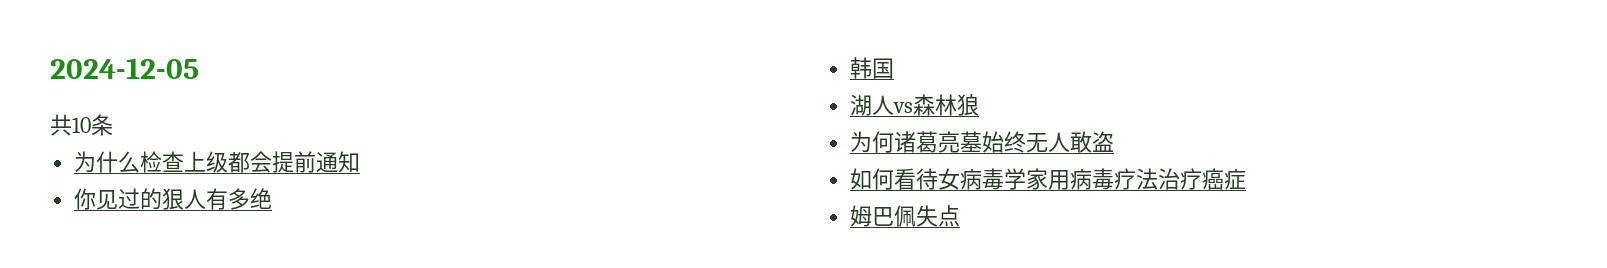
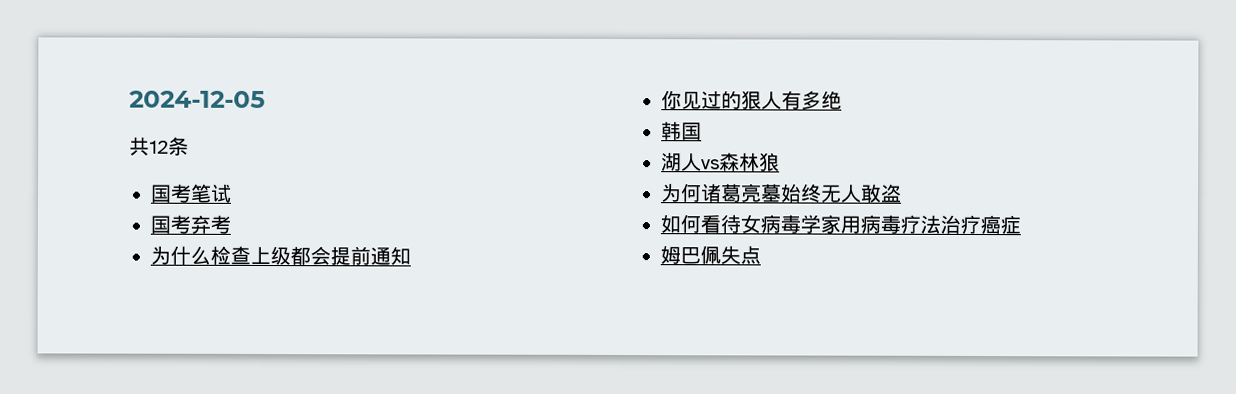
- 共10条
+ 共12条
+ 国考笔试
+ 国考弃考

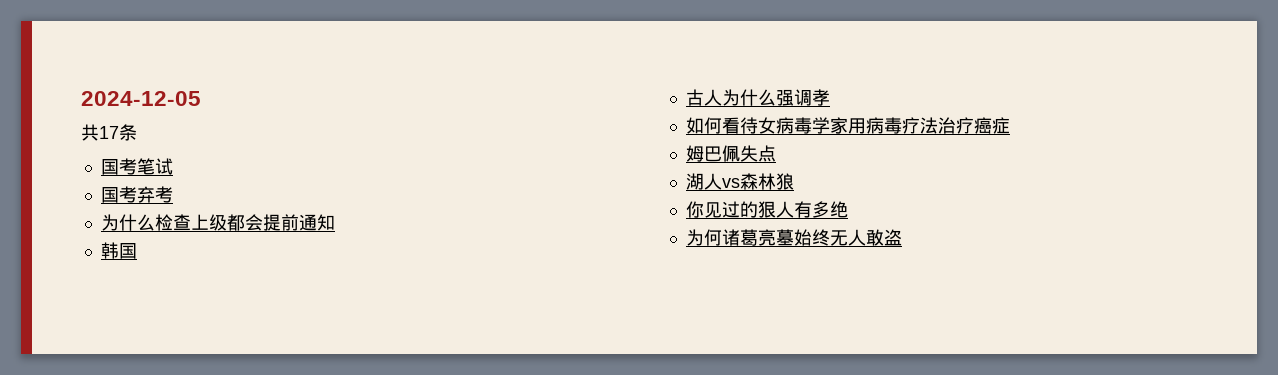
- 共12条
+ 共17条
- 你见过的狠人有多绝
  韩国
- 湖人vs森林狼
- 为何诸葛亮墓始终无人敢盗
+ 古人为什么强调孝
+ 湖人vs森林狼
+ 你见过的狠人有多绝
+ 为何诸葛亮墓始终无人敢盗

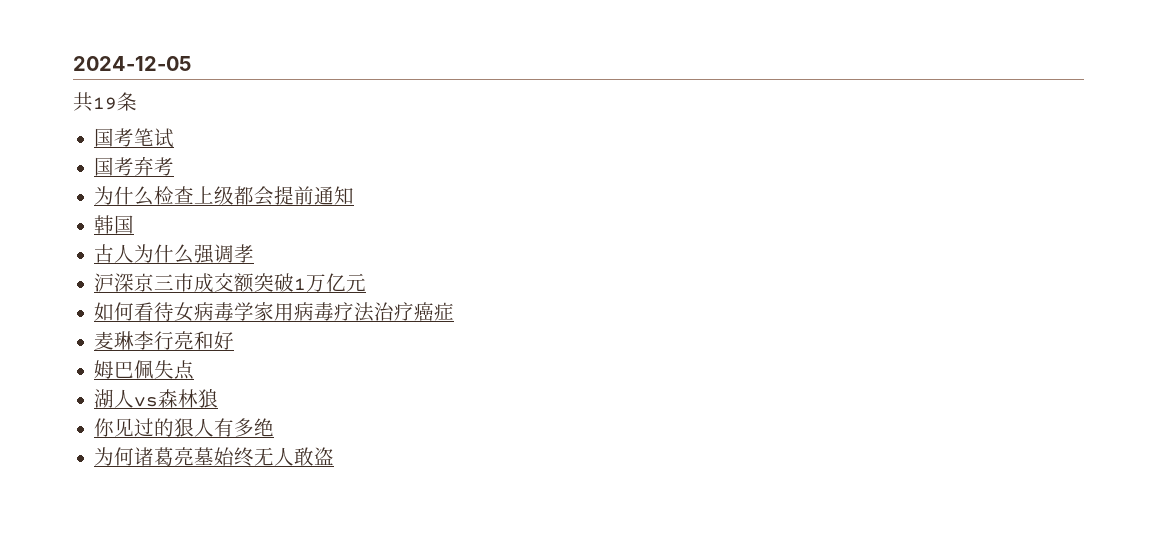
- 共17条
+ 共19条
+ 沪深京三市成交额突破1万亿元
+ 麦琳李行亮和好

